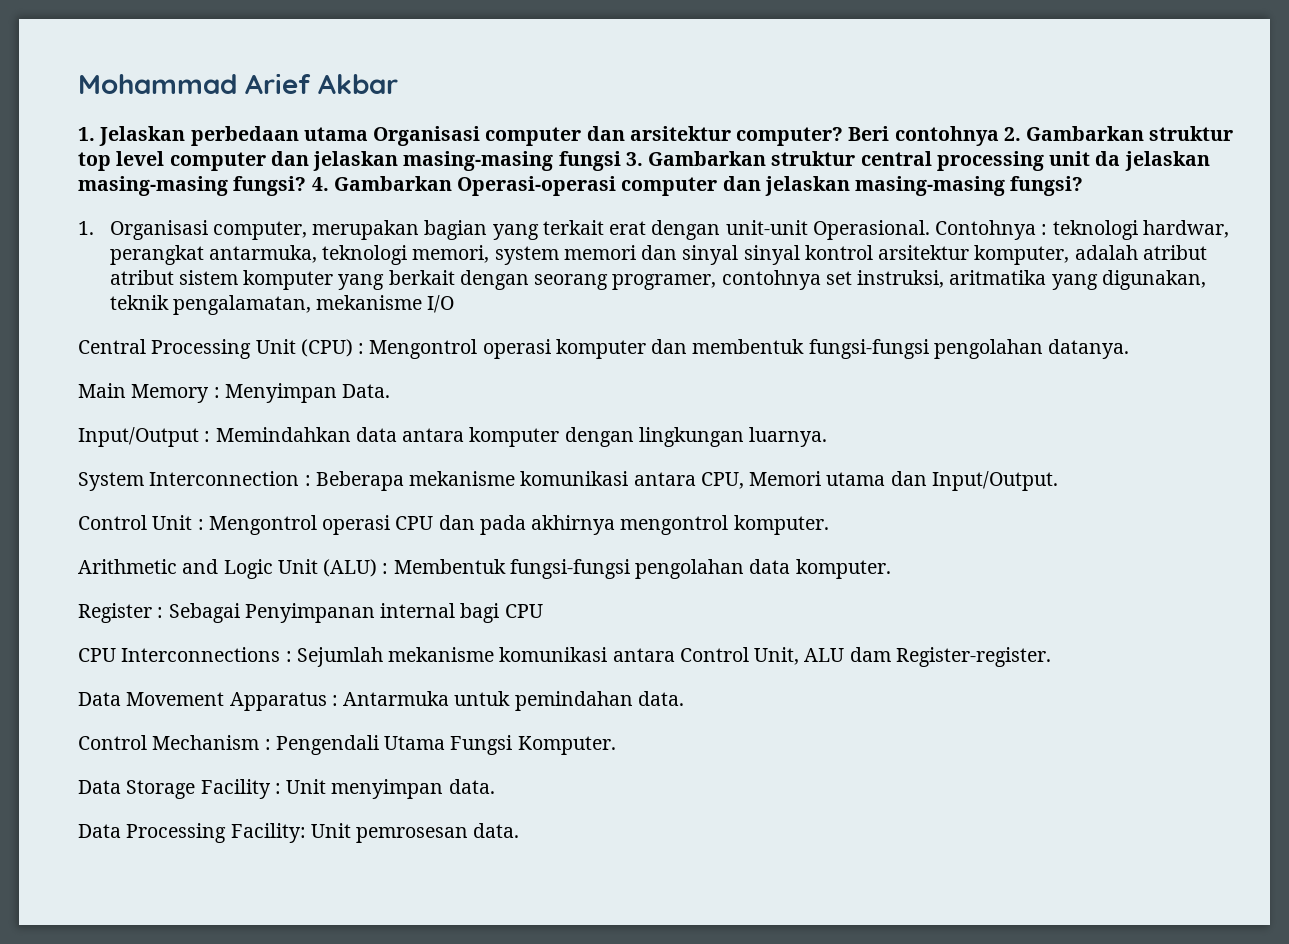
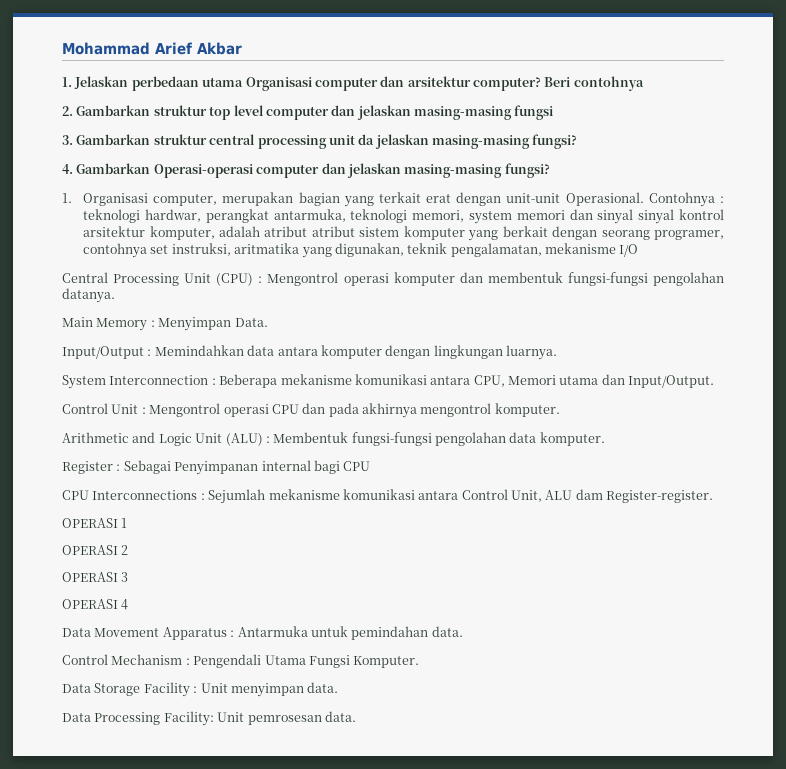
- Beri contohnya 2. Gambarkan struktur top level computer dan jelaskan masing-masing fungsi 3. Gambarkan struktur central processing unit da jelaskan masing-masing fungsi? 4. Gambarkan Operasi-operasi computer dan jelaskan masing-masing fungsi?
+ Beri contohnya
+ 2. Gambarkan struktur top level computer dan jelaskan masing-masing fungsi
+ 3. Gambarkan struktur central processing unit da jelaskan masing-masing fungsi?
+ 4. Gambarkan Operasi-operasi computer dan jelaskan masing-masing fungsi?
+ OPERASI 1
+ OPERASI 2
+ OPERASI 3
+ OPERASI 4

